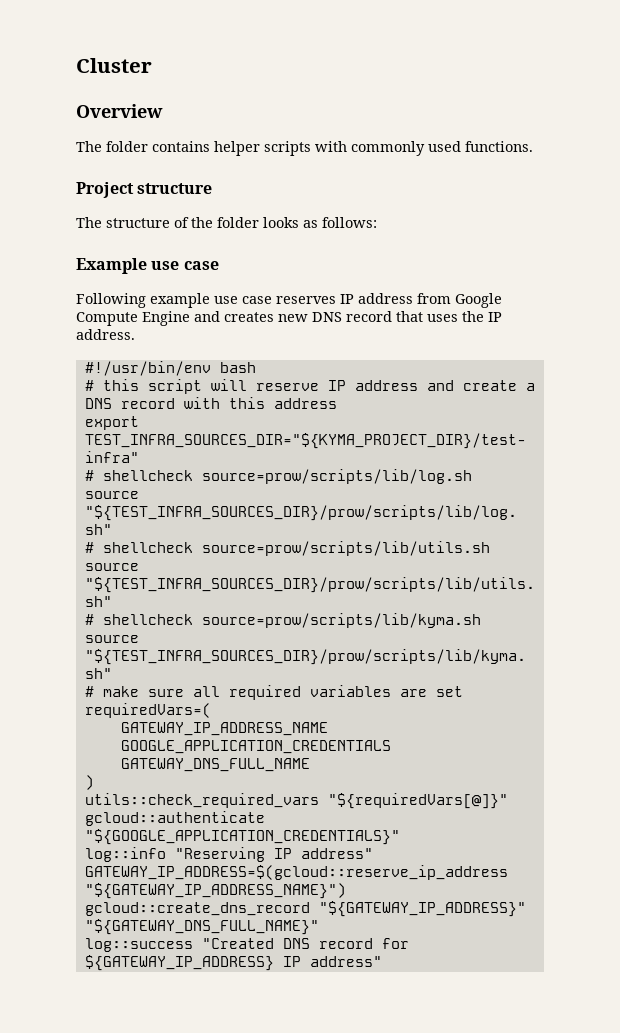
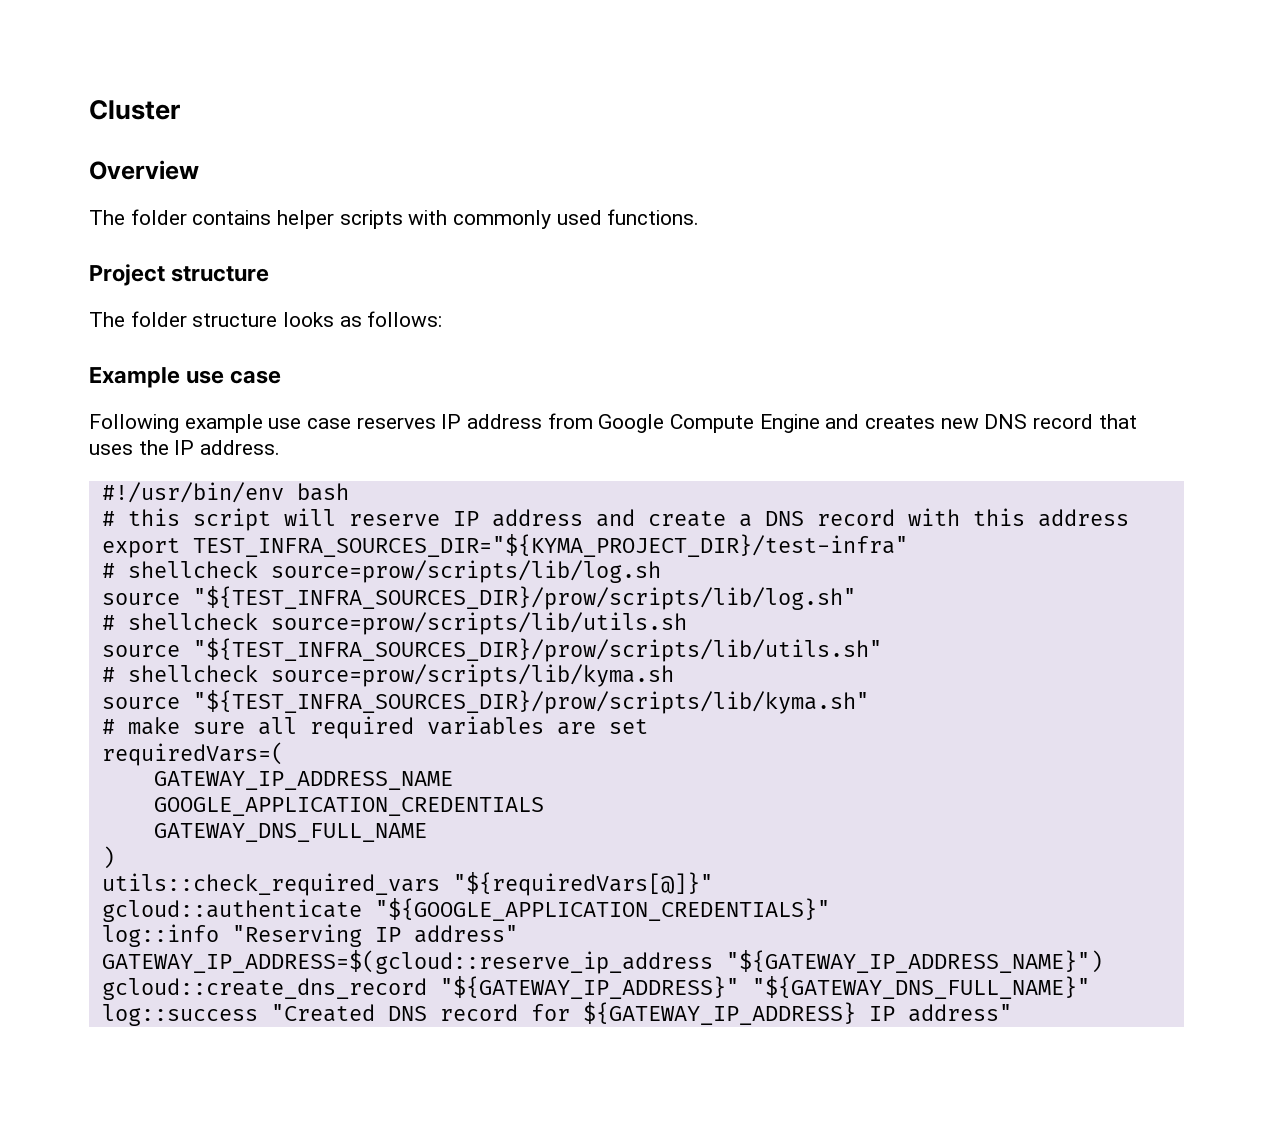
- The structure of the folder looks as follows:
+ The folder structure looks as follows:

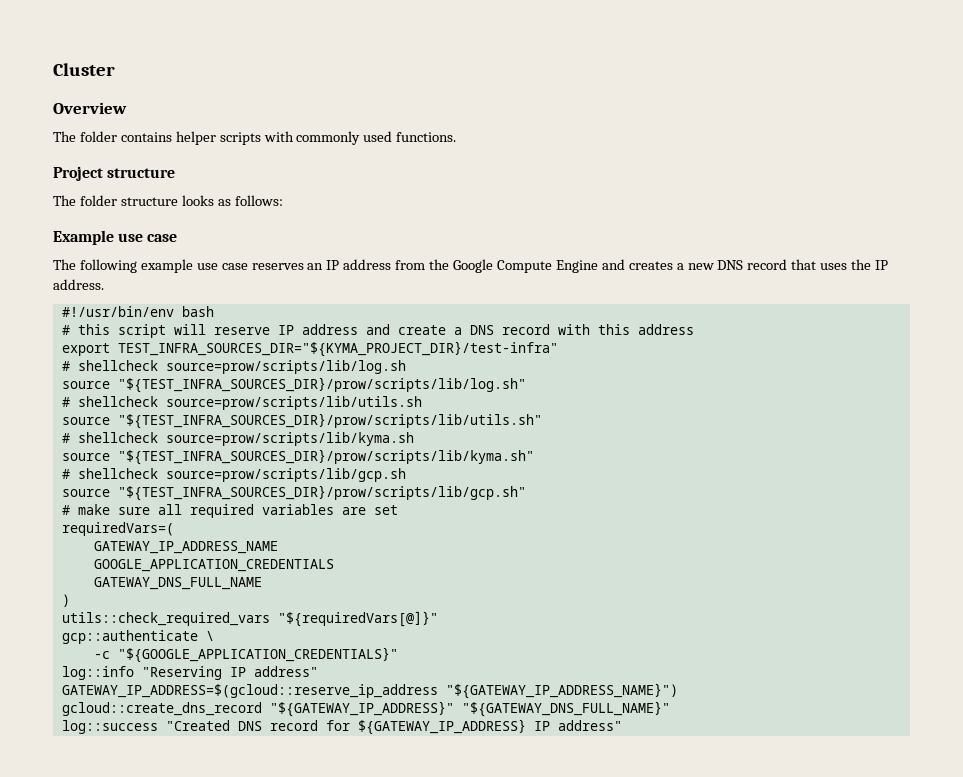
- Following example use case reserves IP address from Google Compute Engine and creates new DNS record that uses the IP address.
+ The following example use case reserves an IP address from the Google Compute Engine and creates a new DNS record that uses the IP address.
+ # shellcheck source=prow/scripts/lib/gcp.sh
+ source "${TEST_INFRA_SOURCES_DIR}/prow/scripts/lib/gcp.sh"
- gcloud::authenticate "${GOOGLE_APPLICATION_CREDENTIALS}"
+ gcp::authenticate \
+ -c "${GOOGLE_APPLICATION_CREDENTIALS}"

